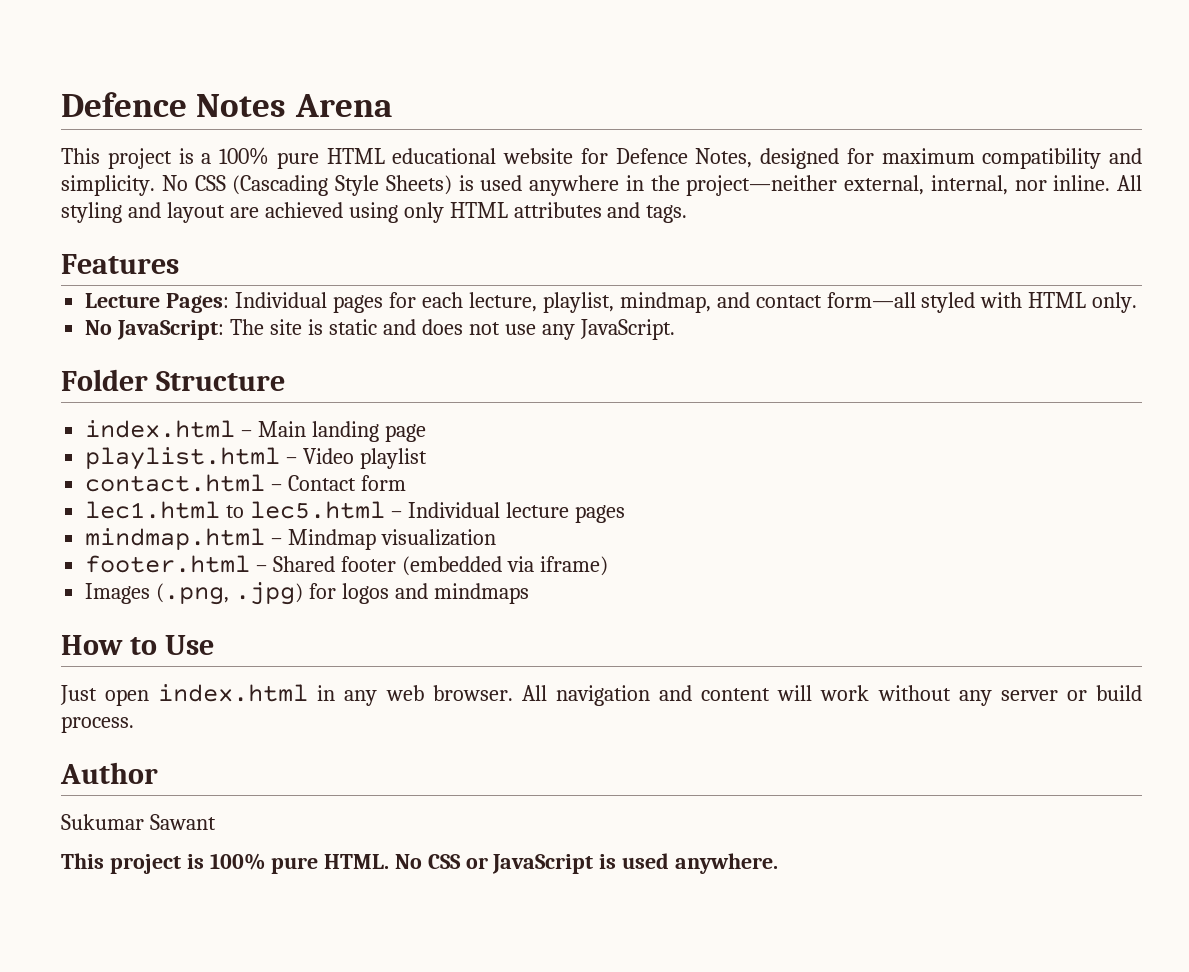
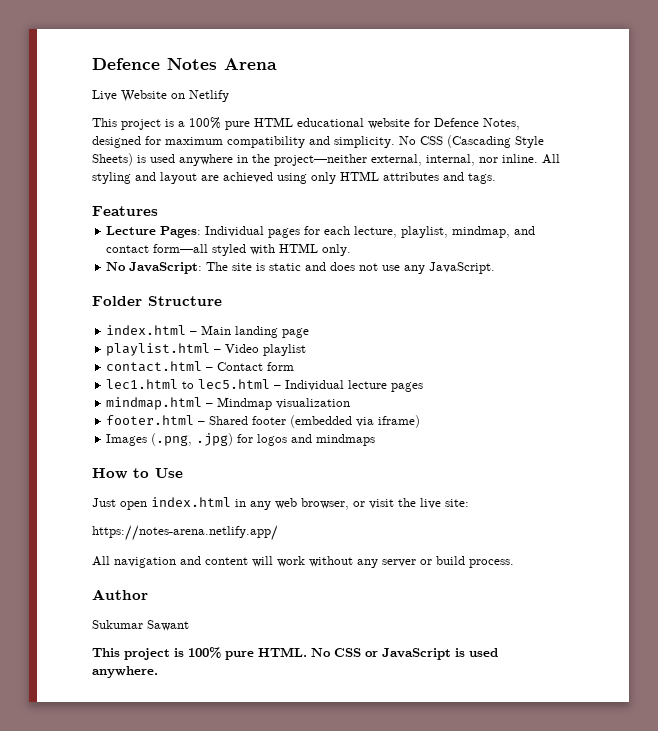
+ Live Website on Netlify
- Just open index.html in any web browser. All navigation and content will work without any server or build process.
+ Just open index.html in any web browser, or visit the live site:
+ https://notes-arena.netlify.app/
+ All navigation and content will work without any server or build process.

